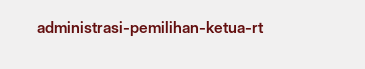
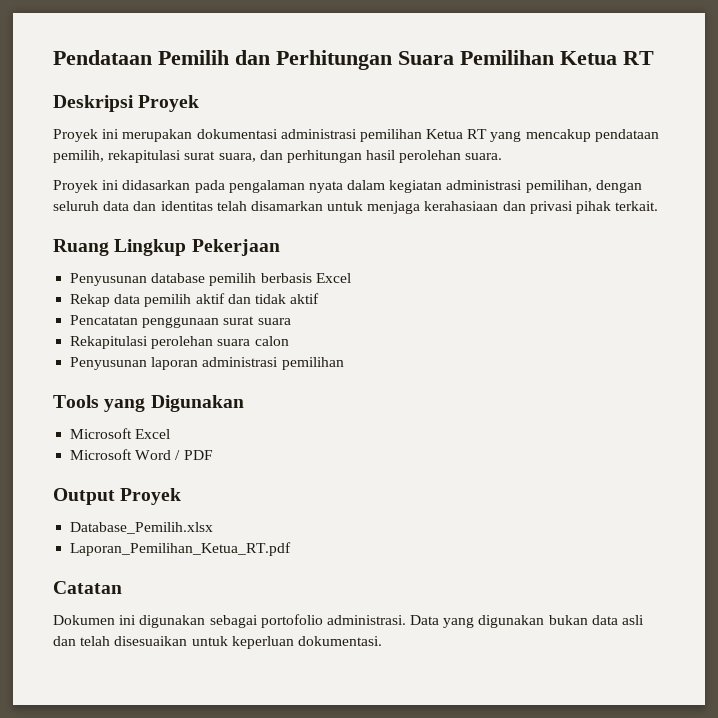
- administrasi-pemilihan-ketua-rt
+ Pendataan Pemilih dan Perhitungan Suara Pemilihan Ketua RT
+ Deskripsi Proyek
+ Proyek ini merupakan dokumentasi administrasi pemilihan Ketua RT yang mencakup pendataan pemilih, rekapitulasi surat suara, dan perhitungan hasil perolehan suara.
+ Proyek ini didasarkan pada pengalaman nyata dalam kegiatan administrasi pemilihan, dengan seluruh data dan identitas telah disamarkan untuk menjaga kerahasiaan dan privasi pihak terkait.
+ Ruang Lingkup Pekerjaan
+ Penyusunan database pemilih berbasis Excel
+ Rekap data pemilih aktif dan tidak aktif
+ Pencatatan penggunaan surat suara
+ Rekapitulasi perolehan suara calon
+ Penyusunan laporan administrasi pemilihan
+ Tools yang Digunakan
+ Microsoft Excel
+ Microsoft Word / PDF
+ Output Proyek
+ Database_Pemilih.xlsx
+ Laporan_Pemilihan_Ketua_RT.pdf
+ Catatan
+ Dokumen ini digunakan sebagai portofolio administrasi. Data yang digunakan bukan data asli dan telah disesuaikan untuk keperluan dokumentasi.

